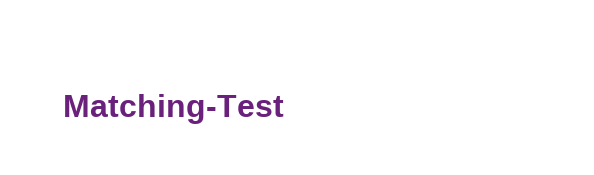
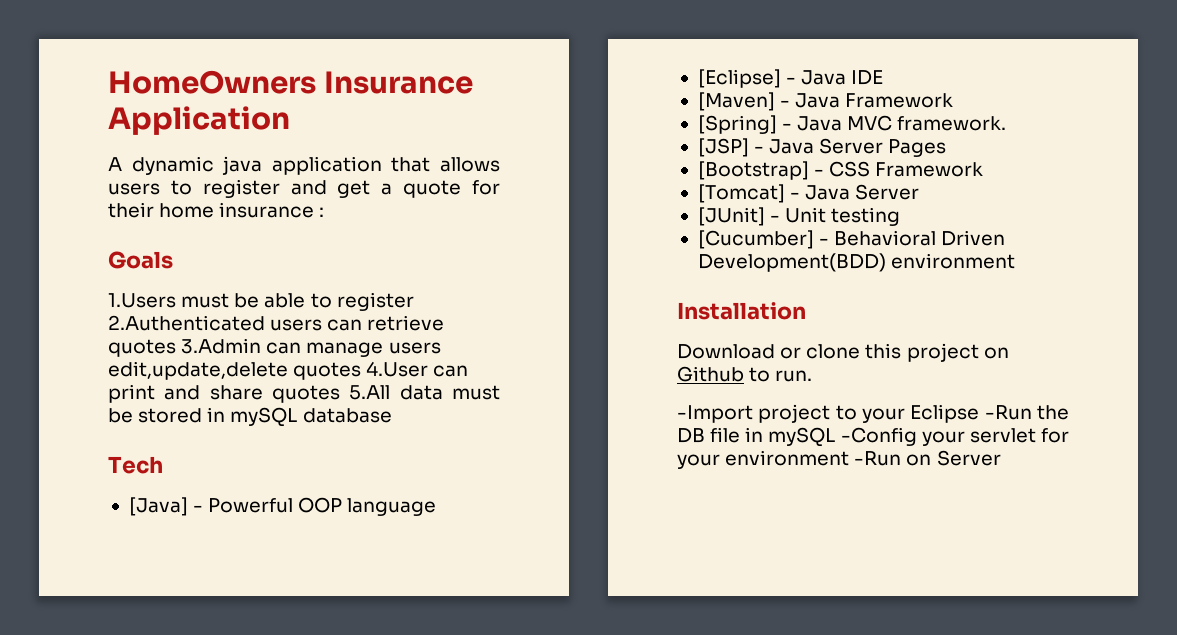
- Matching-Test
+ HomeOwners Insurance Application
+ A dynamic java application that allows users to register and get a quote for their home insurance :
+ Goals
+ 1.Users must be able to register 2.Authenticated users can retrieve quotes 3.Admin can manage users edit,update,delete quotes 4.User can print and share quotes 5.All data must be stored in mySQL database
+ Tech
+ [Java] - Powerful OOP language
+ [Eclipse] - Java IDE
+ [Maven] - Java Framework
+ [Spring] - Java MVC framework.
+ [JSP] - Java Server Pages
+ [Bootstrap] - CSS Framework
+ [Tomcat] - Java Server
+ [JUnit] - Unit testing
+ [Cucumber] - Behavioral Driven Development(BDD) environment
+ Installation
+ Download or clone this project on Github to run.
+ -Import project to your Eclipse -Run the DB file in mySQL -Config your servlet for your environment -Run on Server

